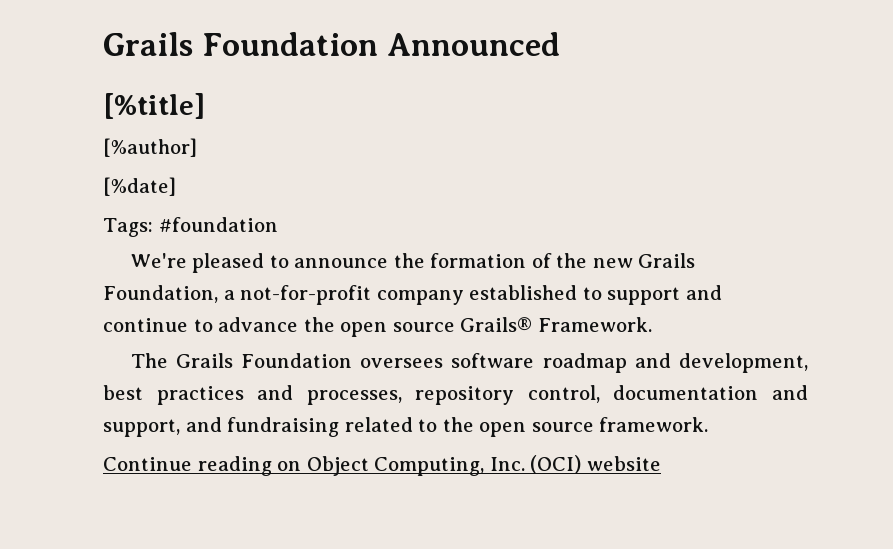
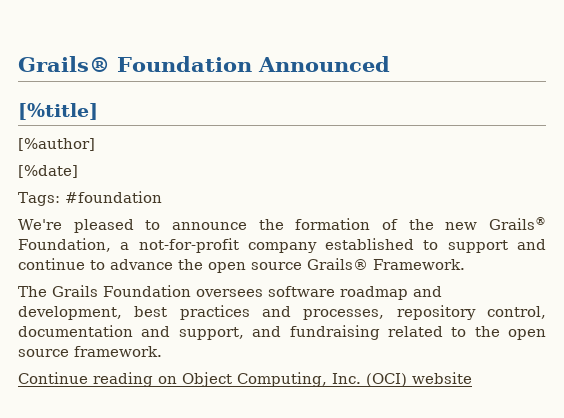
- Grails Foundation Announced
+ Grails® Foundation Announced
- We're pleased to announce the formation of the new Grails Foundation, a not-for-profit company established to support and continue to advance the open source Grails® Framework.
+ We're pleased to announce the formation of the new Grails® Foundation, a not-for-profit company established to support and continue to advance the open source Grails® Framework.

